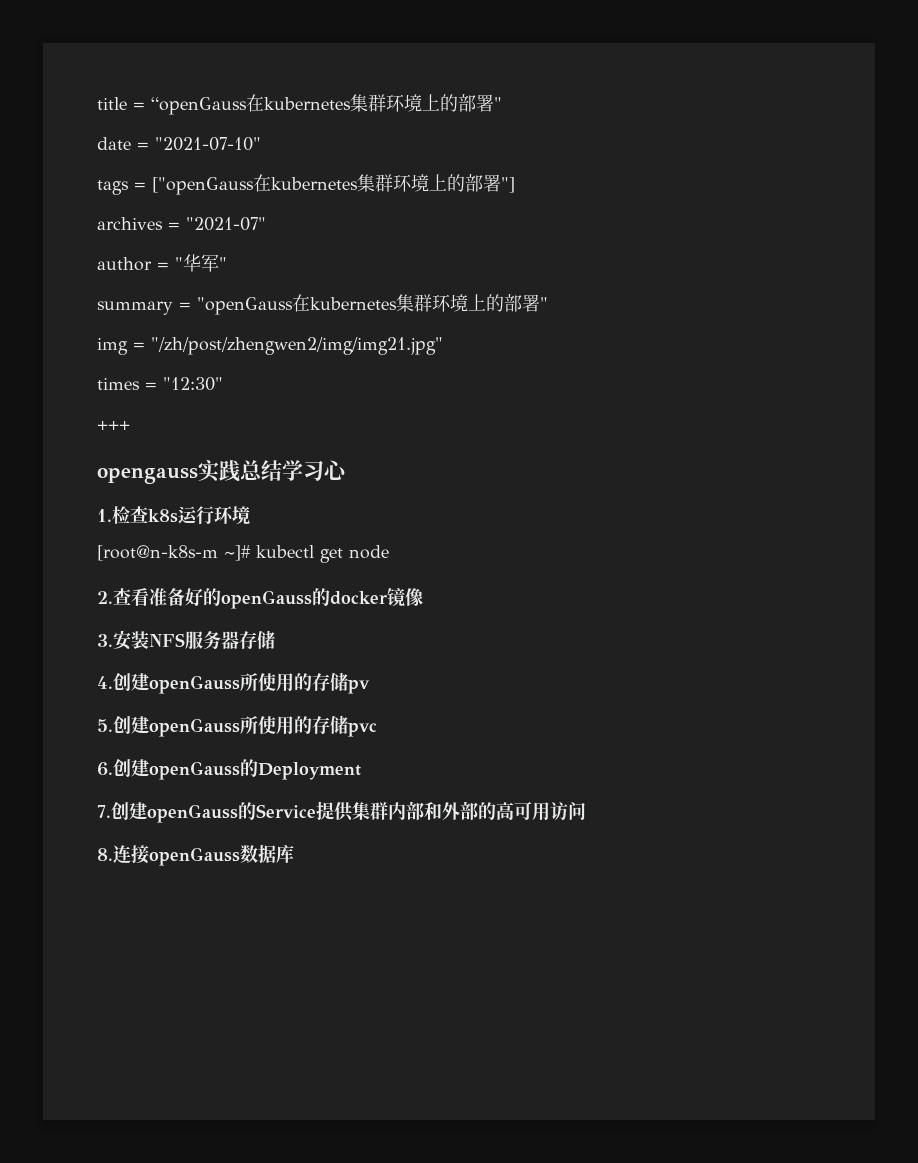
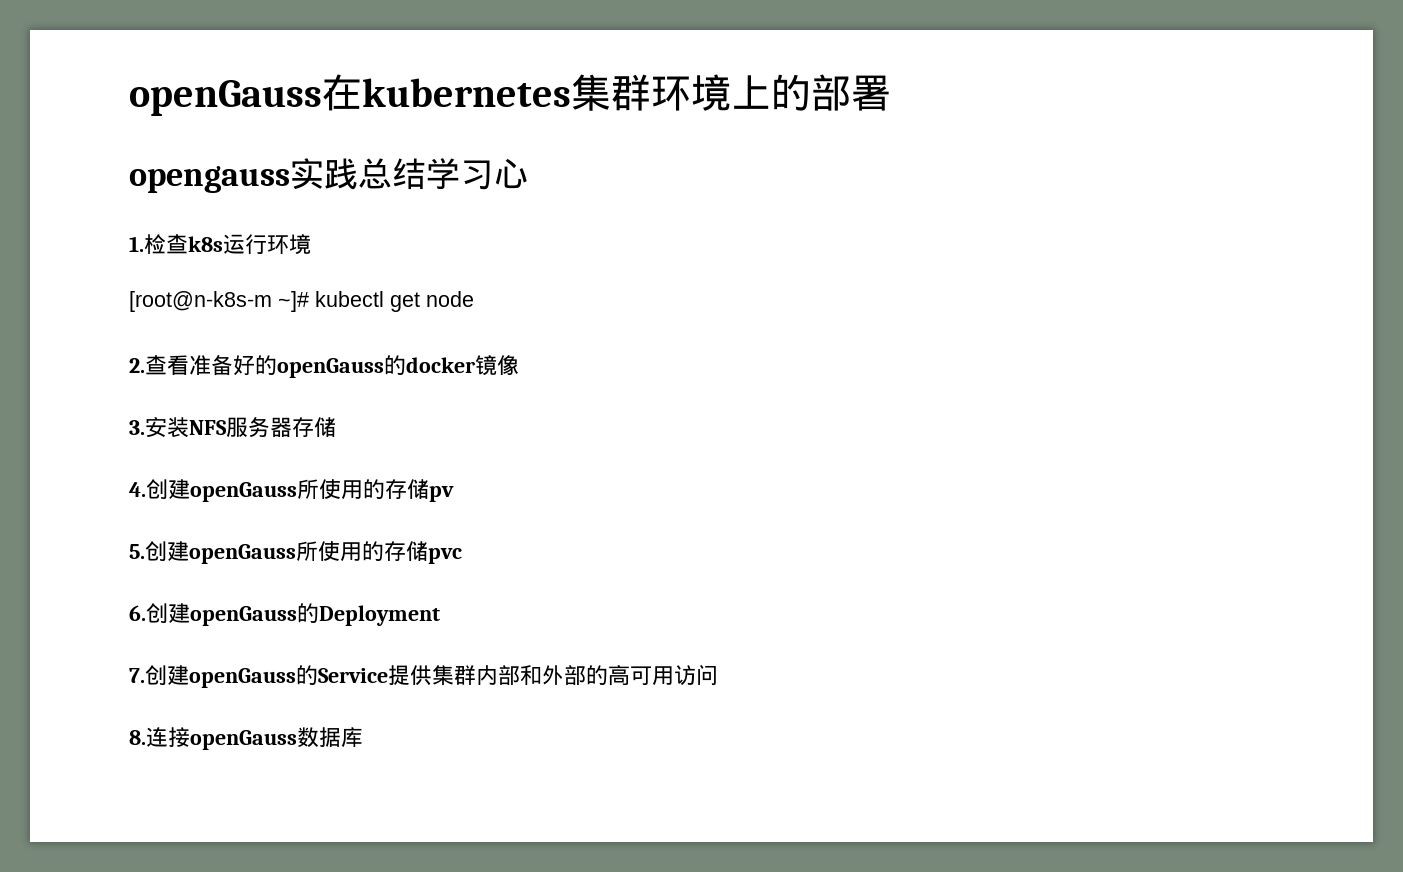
- title = “openGauss在kubernetes集群环境上的部署"
- date = "2021-07-10"
- tags = ["openGauss在kubernetes集群环境上的部署"]
- archives = "2021-07"
- author = "华军"
- summary = "openGauss在kubernetes集群环境上的部署"
- img = "/zh/post/zhengwen2/img/img21.jpg"
- times = "12:30"
- +++
+ openGauss在kubernetes集群环境上的部署

